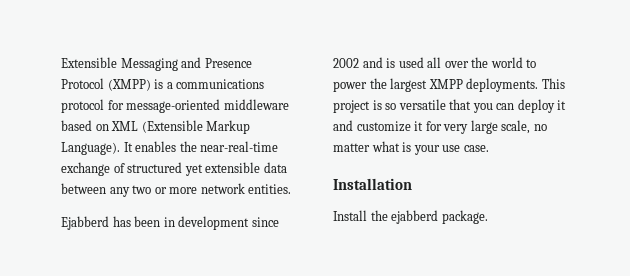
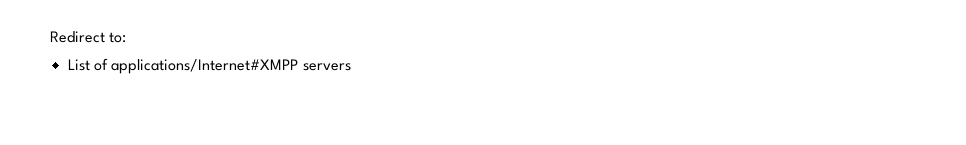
- Extensible Messaging and Presence Protocol (XMPP) is a communications protocol for message-oriented middleware based on XML (Extensible Markup Language). It enables the near-real-time exchange of structured yet extensible data between any two or more network entities.
- Ejabberd has been in development since 2002 and is used all over the world to power the largest XMPP deployments. This project is so versatile that you can deploy it and customize it for very large scale, no matter what is your use case.
- Installation
- Install the ejabberd package.
+ Redirect to:
+ List of applications/Internet#XMPP servers

